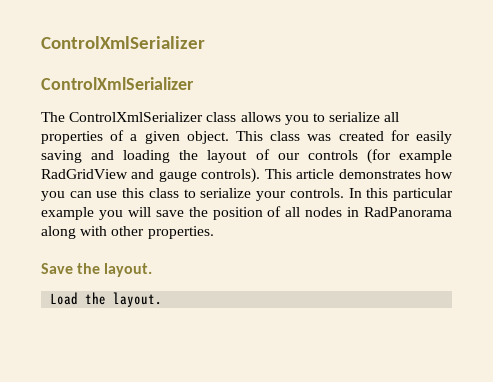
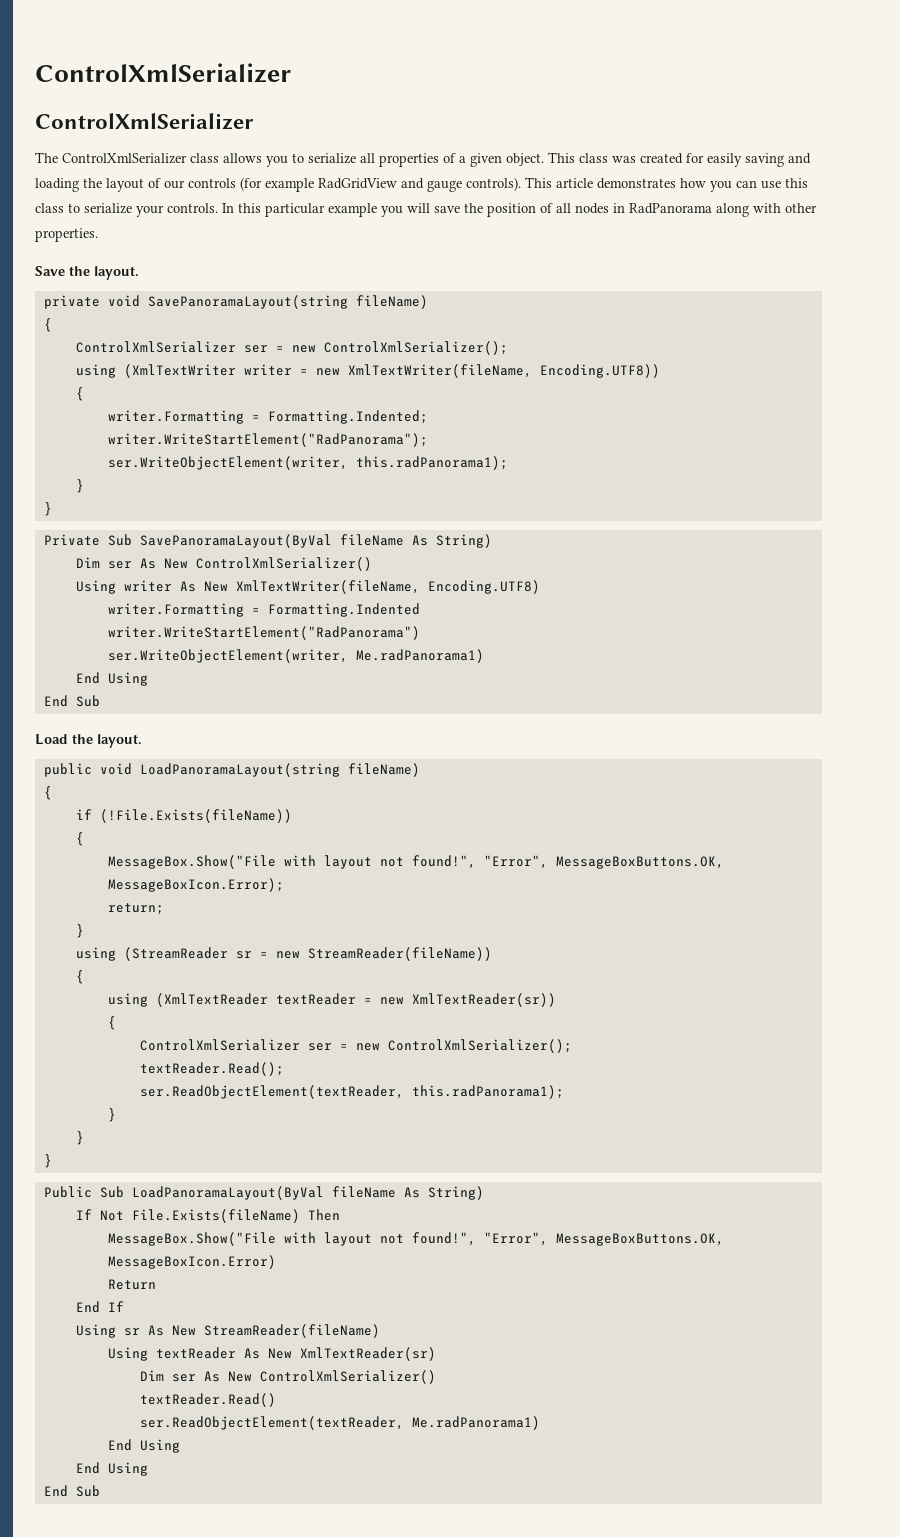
+ private void SavePanoramaLayout(string fileName)
+ {
+ ControlXmlSerializer ser = new ControlXmlSerializer();
+ using (XmlTextWriter writer = new XmlTextWriter(fileName, Encoding.UTF8))
+ {
+ writer.Formatting = Formatting.Indented;
+ writer.WriteStartElement("RadPanorama");
+ ser.WriteObjectElement(writer, this.radPanorama1);
+ }
+ }
+ Private Sub SavePanoramaLayout(ByVal fileName As String)
+ Dim ser As New ControlXmlSerializer()
+ Using writer As New XmlTextWriter(fileName, Encoding.UTF8)
+ writer.Formatting = Formatting.Indented
+ writer.WriteStartElement("RadPanorama")
+ ser.WriteObjectElement(writer, Me.radPanorama1)
+ End Using
+ End Sub
  Load the layout.
+ public void LoadPanoramaLayout(string fileName)
+ {
+ if (!File.Exists(fileName))
+ {
+ MessageBox.Show("File with layout not found!", "Error", MessageBoxButtons.OK, MessageBoxIcon.Error);
+ return;
+ }
+ using (StreamReader sr = new StreamReader(fileName))
+ {
+ using (XmlTextReader textReader = new XmlTextReader(sr))
+ {
+ ControlXmlSerializer ser = new ControlXmlSerializer();
+ textReader.Read();
+ ser.ReadObjectElement(textReader, this.radPanorama1);
+ }
+ }
+ }
+ Public Sub LoadPanoramaLayout(ByVal fileName As String)
+ If Not File.Exists(fileName) Then
+ MessageBox.Show("File with layout not found!", "Error", MessageBoxButtons.OK, MessageBoxIcon.Error)
+ Return
+ End If
+ Using sr As New StreamReader(fileName)
+ Using textReader As New XmlTextReader(sr)
+ Dim ser As New ControlXmlSerializer()
+ textReader.Read()
+ ser.ReadObjectElement(textReader, Me.radPanorama1)
+ End Using
+ End Using
+ End Sub

